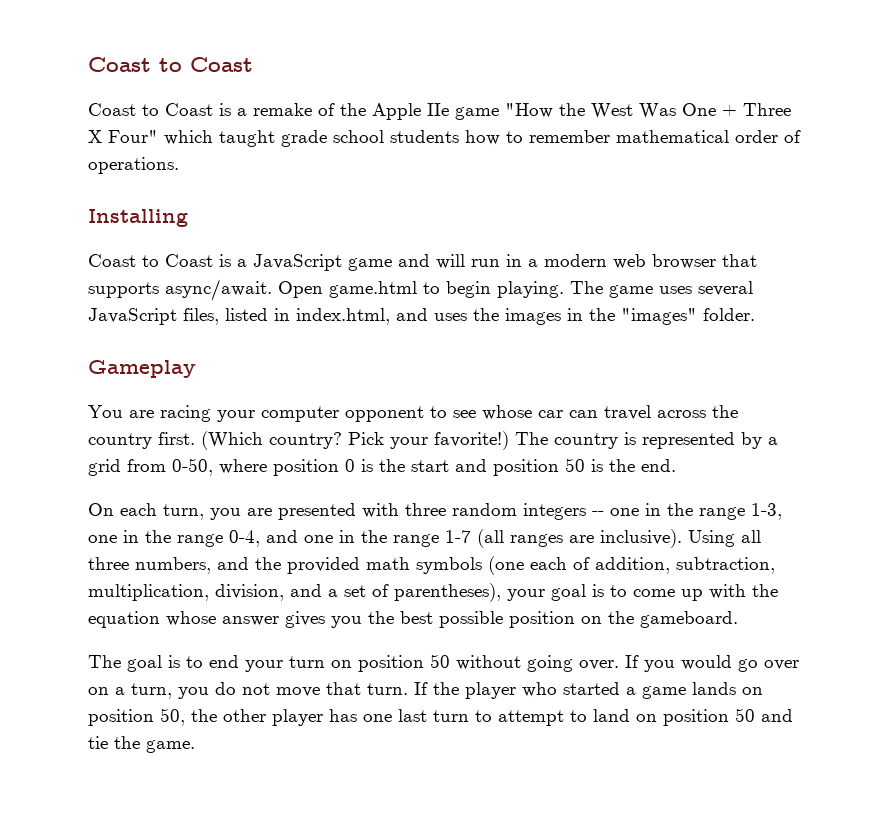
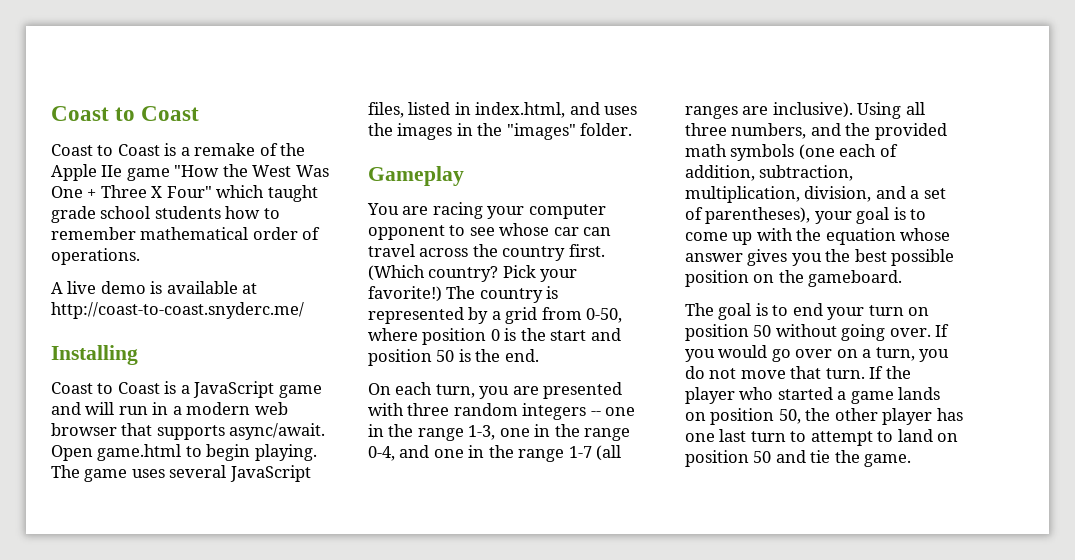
+ A live demo is available at http://coast-to-coast.snyderc.me/

